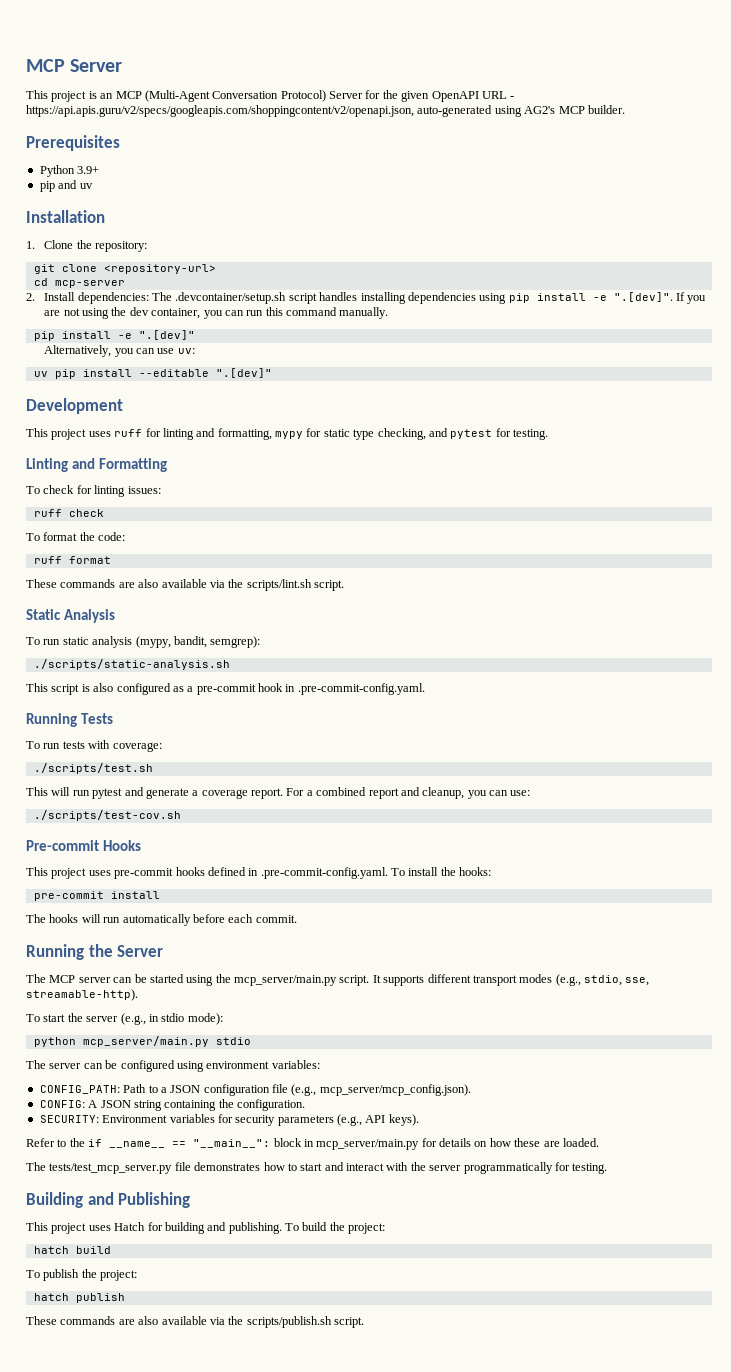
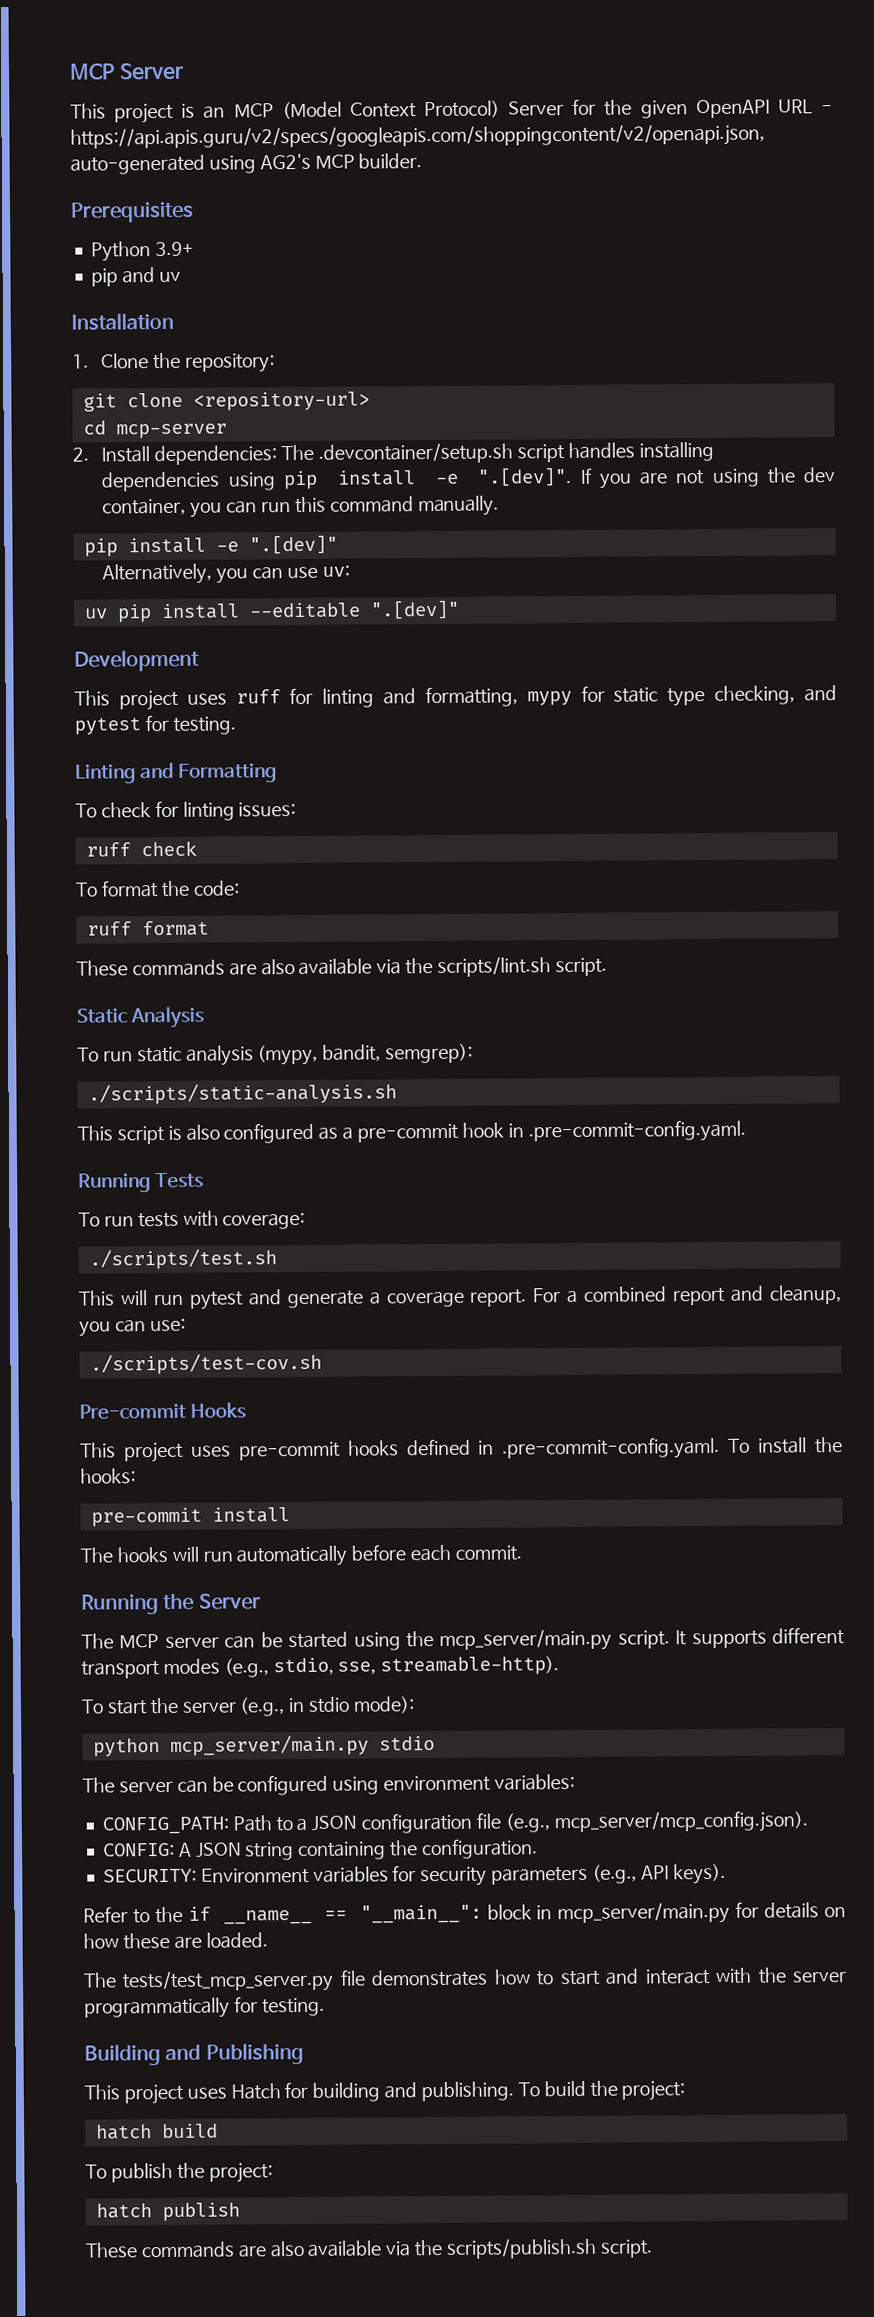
- This project is an MCP (Multi-Agent Conversation Protocol) Server for the given OpenAPI URL - https://api.apis.guru/v2/specs/googleapis.com/shoppingcontent/v2/openapi.json, auto-generated using AG2's MCP builder.
+ This project is an MCP (Model Context Protocol) Server for the given OpenAPI URL - https://api.apis.guru/v2/specs/googleapis.com/shoppingcontent/v2/openapi.json, auto-generated using AG2's MCP builder.

